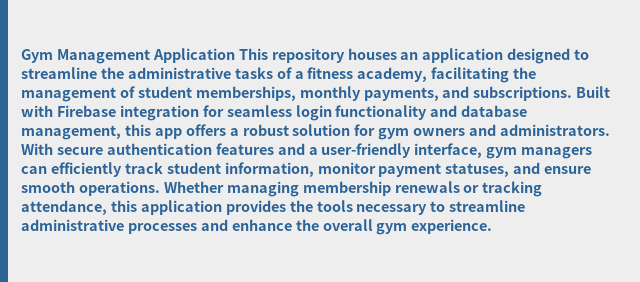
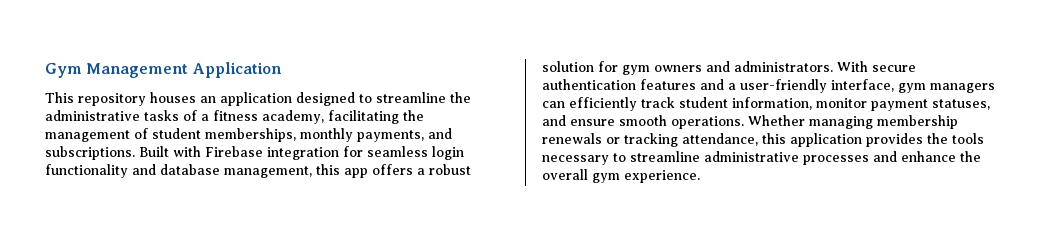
- Gym Management Application This repository houses an application designed to streamline the administrative tasks of a fitness academy, facilitating the management of student memberships, monthly payments, and subscriptions.
+ Gym Management Application
+ This repository houses an application designed to streamline the administrative tasks of a fitness academy, facilitating the management of student memberships, monthly payments, and subscriptions.

